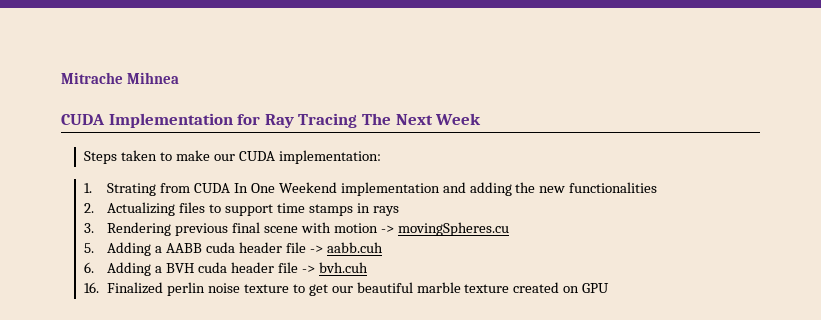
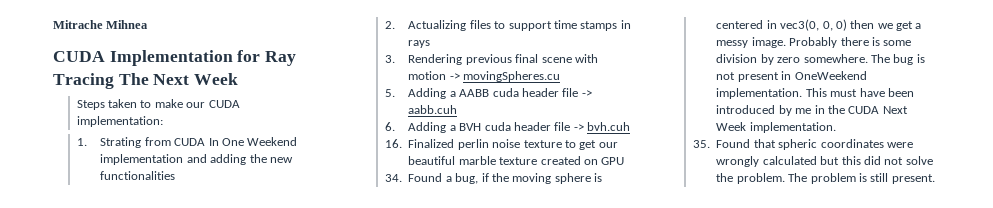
+ 34. Found a bug, if the moving sphere is centered in vec3(0, 0, 0) then we get a messy image. Probably there is some division by zero somewhere. The bug is not present in OneWeekend implementation. This must have been introduced by me in the CUDA Next Week implementation.
+ 35. Found that spheric coordinates were wrongly calculated but this did not solve the problem. The problem is still present.

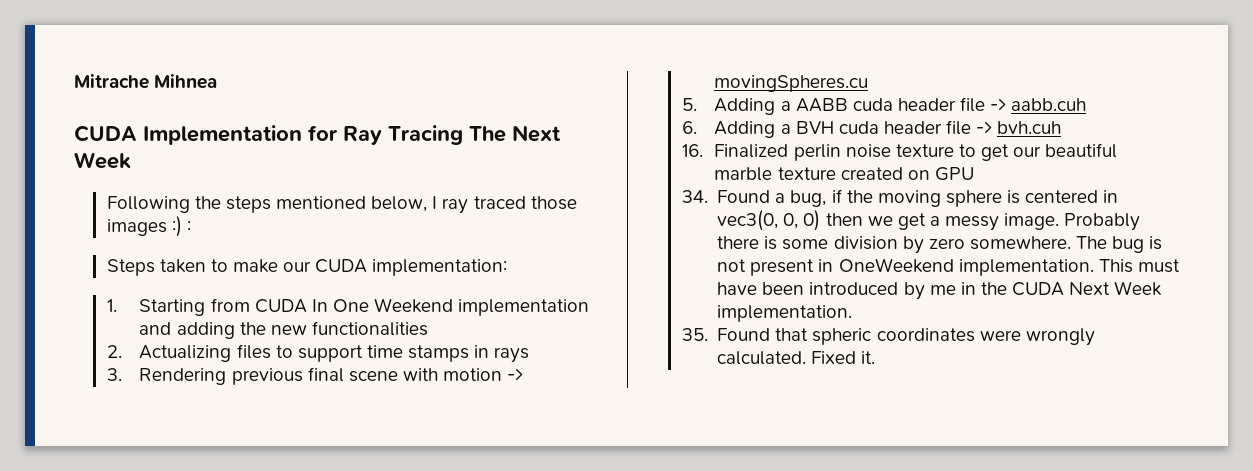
+ Following the steps mentioned below, I ray traced those images :) :
- 1. Strating from CUDA In One Weekend implementation and adding the new functionalities
+ 1. Starting from CUDA In One Weekend implementation and adding the new functionalities
- 35. Found that spheric coordinates were wrongly calculated but this did not solve the problem. The problem is still present.
+ 35. Found that spheric coordinates were wrongly calculated. Fixed it.

